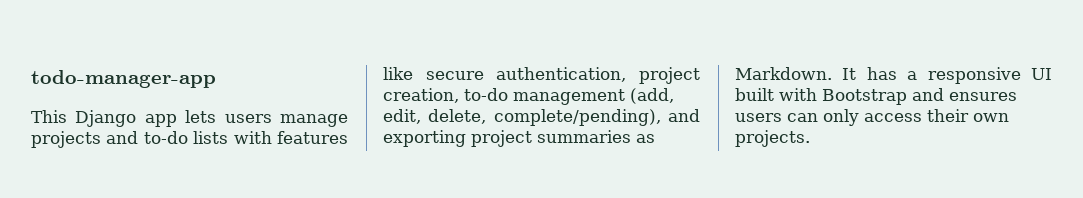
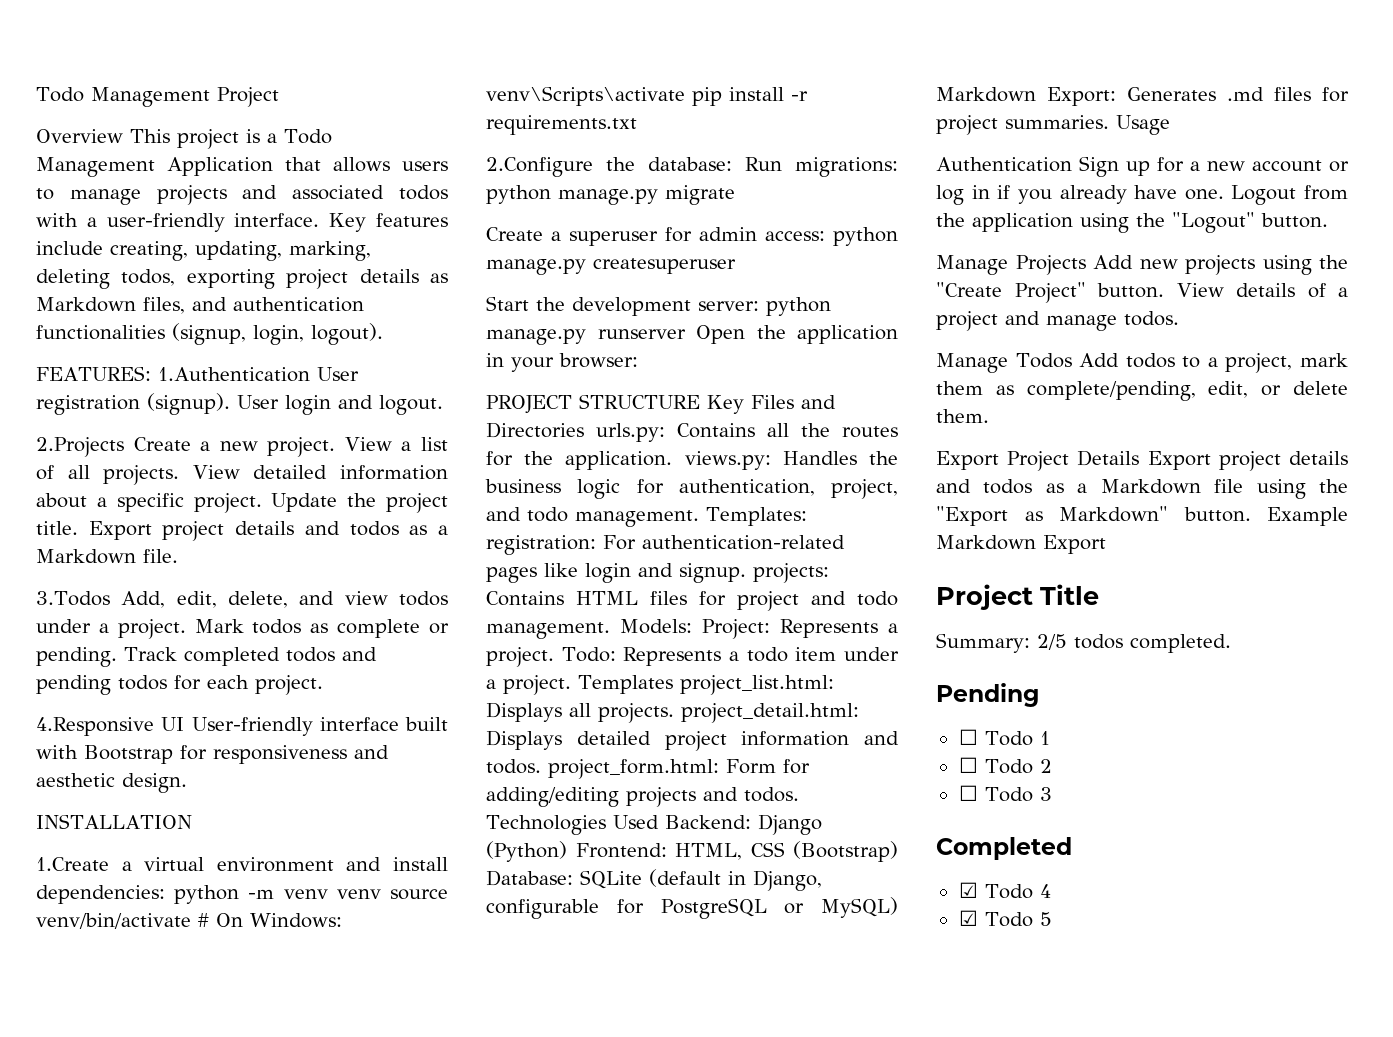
- todo-manager-app
- This Django app lets users manage projects and to-do lists with features like secure authentication, project creation, to-do management (add, edit, delete, complete/pending), and exporting project summaries as Markdown. It has a responsive UI built with Bootstrap and ensures users can only access their own projects.
+ Todo Management Project
+ Overview This project is a Todo Management Application that allows users to manage projects and associated todos with a user-friendly interface. Key features include creating, updating, marking, deleting todos, exporting project details as Markdown files, and authentication functionalities (signup, login, logout).
+ FEATURES: 1.Authentication User registration (signup). User login and logout.
+ 2.Projects Create a new project. View a list of all projects. View detailed information about a specific project. Update the project title. Export project details and todos as a Markdown file.
+ 3.Todos Add, edit, delete, and view todos under a project. Mark todos as complete or pending. Track completed todos and pending todos for each project.
+ 4.Responsive UI User-friendly interface built with Bootstrap for responsiveness and aesthetic design.
+ INSTALLATION
+ 1.Create a virtual environment and install dependencies: python -m venv venv source venv/bin/activate # On Windows: venv\Scripts\activate pip install -r requirements.txt
+ 2.Configure the database: Run migrations: python manage.py migrate
+ Create a superuser for admin access: python manage.py createsuperuser
+ Start the development server: python manage.py runserver Open the application in your browser:
+ PROJECT STRUCTURE Key Files and Directories urls.py: Contains all the routes for the application. views.py: Handles the business logic for authentication, project, and todo management. Templates: registration: For authentication-related pages like login and signup. projects: Contains HTML files for project and todo management. Models: Project: Represents a project. Todo: Represents a todo item under a project. Templates project_list.html: Displays all projects. project_detail.html: Displays detailed project information and todos. project_form.html: Form for adding/editing projects and todos. Technologies Used Backend: Django (Python) Frontend: HTML, CSS (Bootstrap) Database: SQLite (default in Django, configurable for PostgreSQL or MySQL) Markdown Export: Generates .md files for project summaries. Usage
+ Authentication Sign up for a new account or log in if you already have one. Logout from the application using the "Logout" button.
+ Manage Projects Add new projects using the "Create Project" button. View details of a project and manage todos.
+ Manage Todos Add todos to a project, mark them as complete/pending, edit, or delete them.
+ Export Project Details Export project details and todos as a Markdown file using the "Export as Markdown" button. Example Markdown Export
+ Project Title
+ Summary: 2/5 todos completed.
+ Pending
+ ☐ Todo 1
+ ☐ Todo 2
+ ☐ Todo 3
+ Completed
+ ☑ Todo 4
+ ☑ Todo 5

